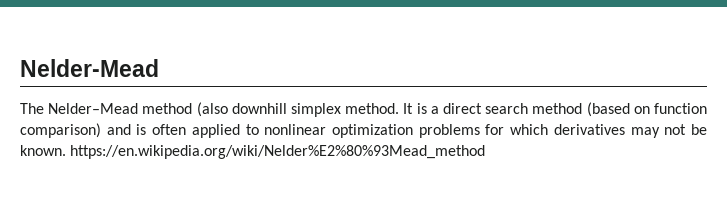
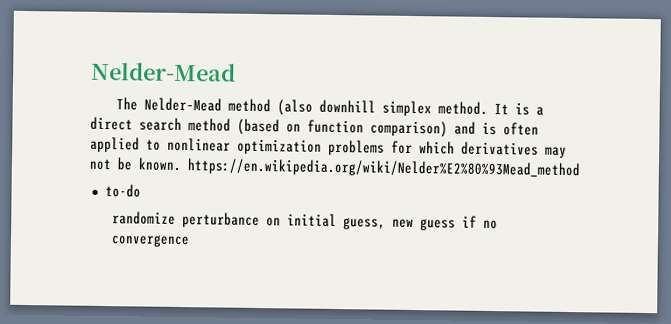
+ to-do
+ randomize perturbance on initial guess, new guess if no convergence

